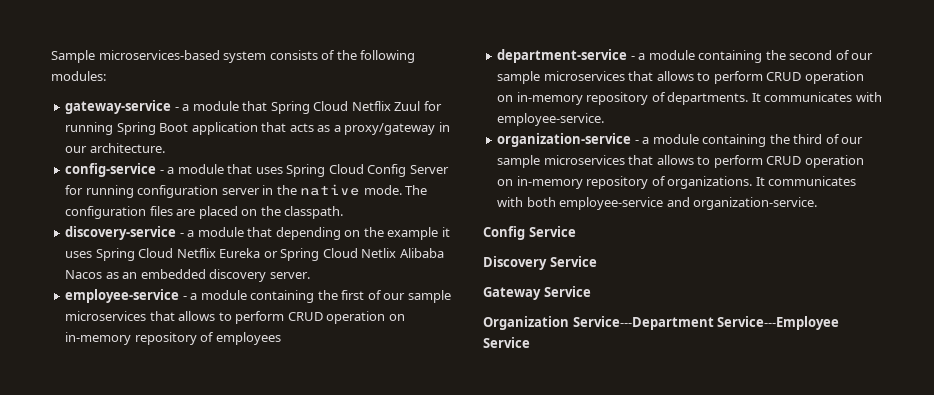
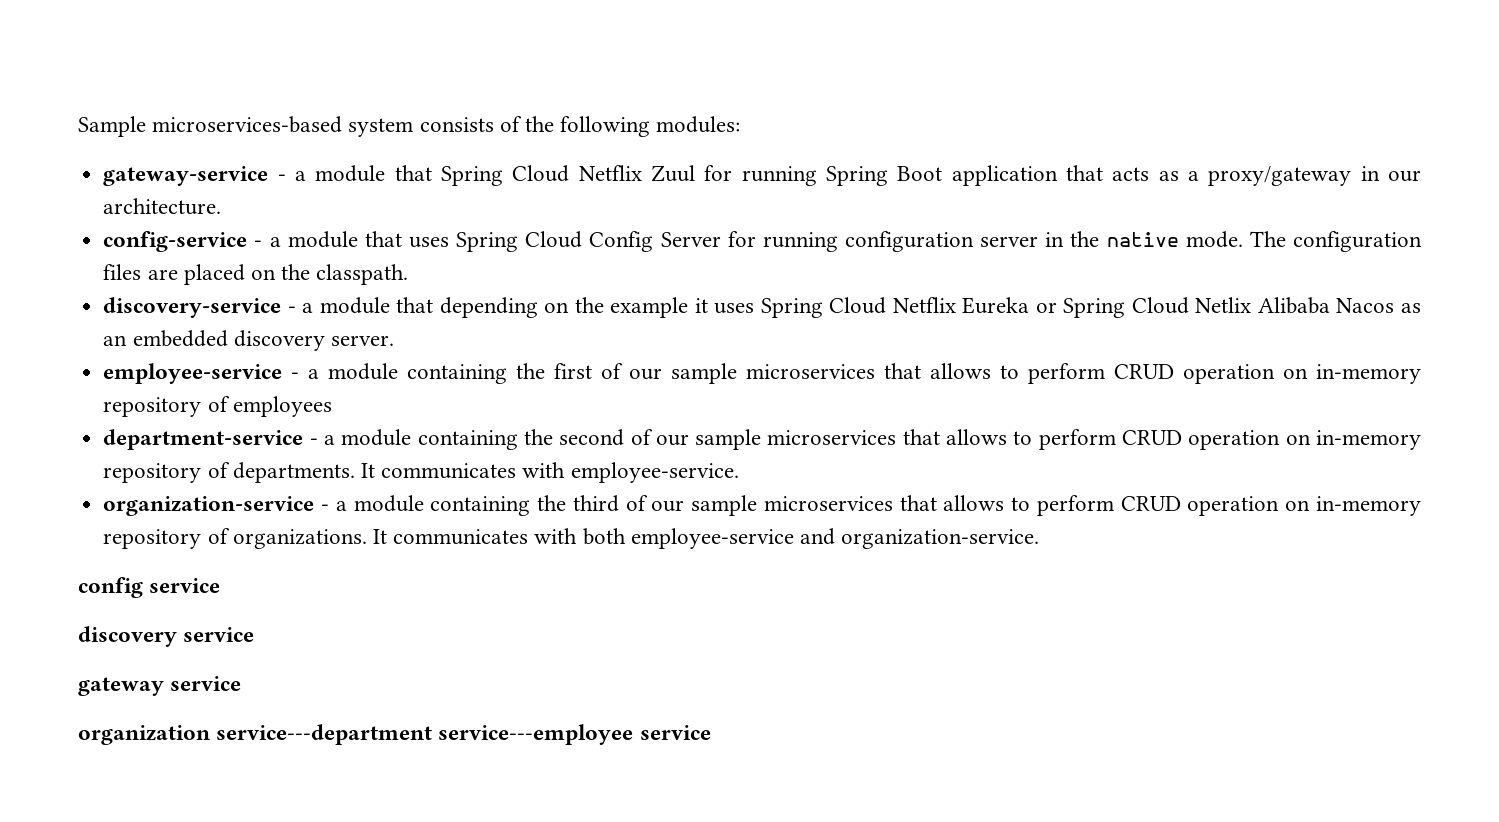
- Config Service
- Discovery Service
- Gateway Service
- Organization Service---Department Service---Employee Service
+ config service
+ discovery service
+ gateway service
+ organization service---department service---employee service

